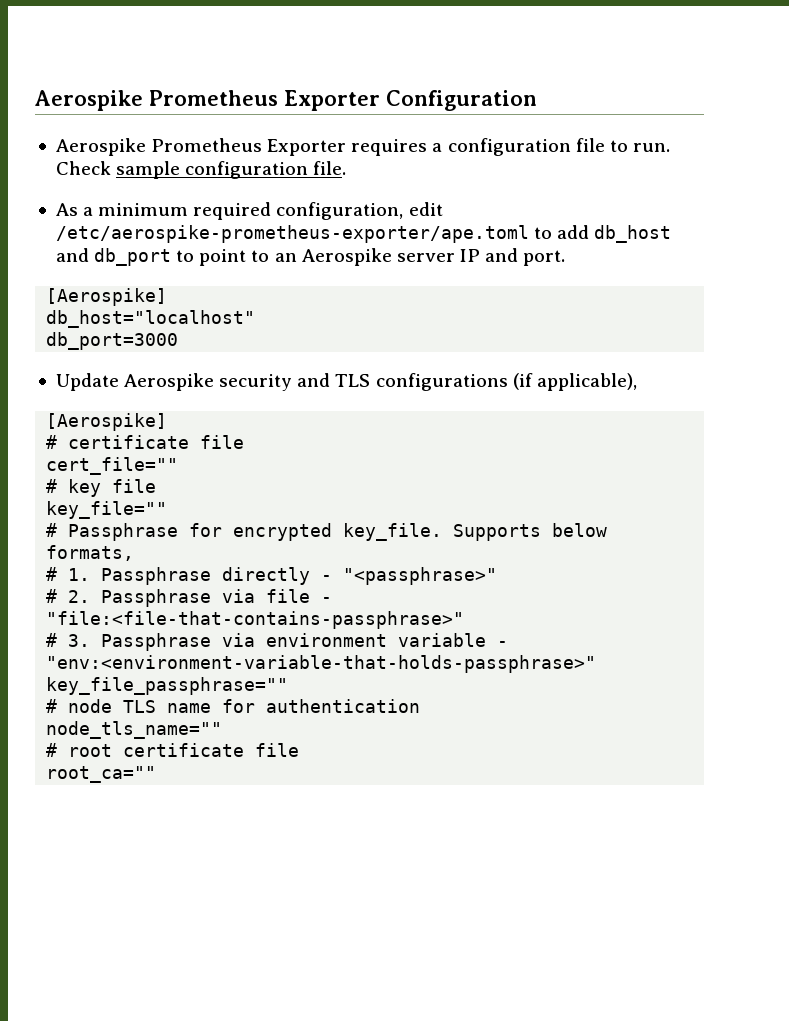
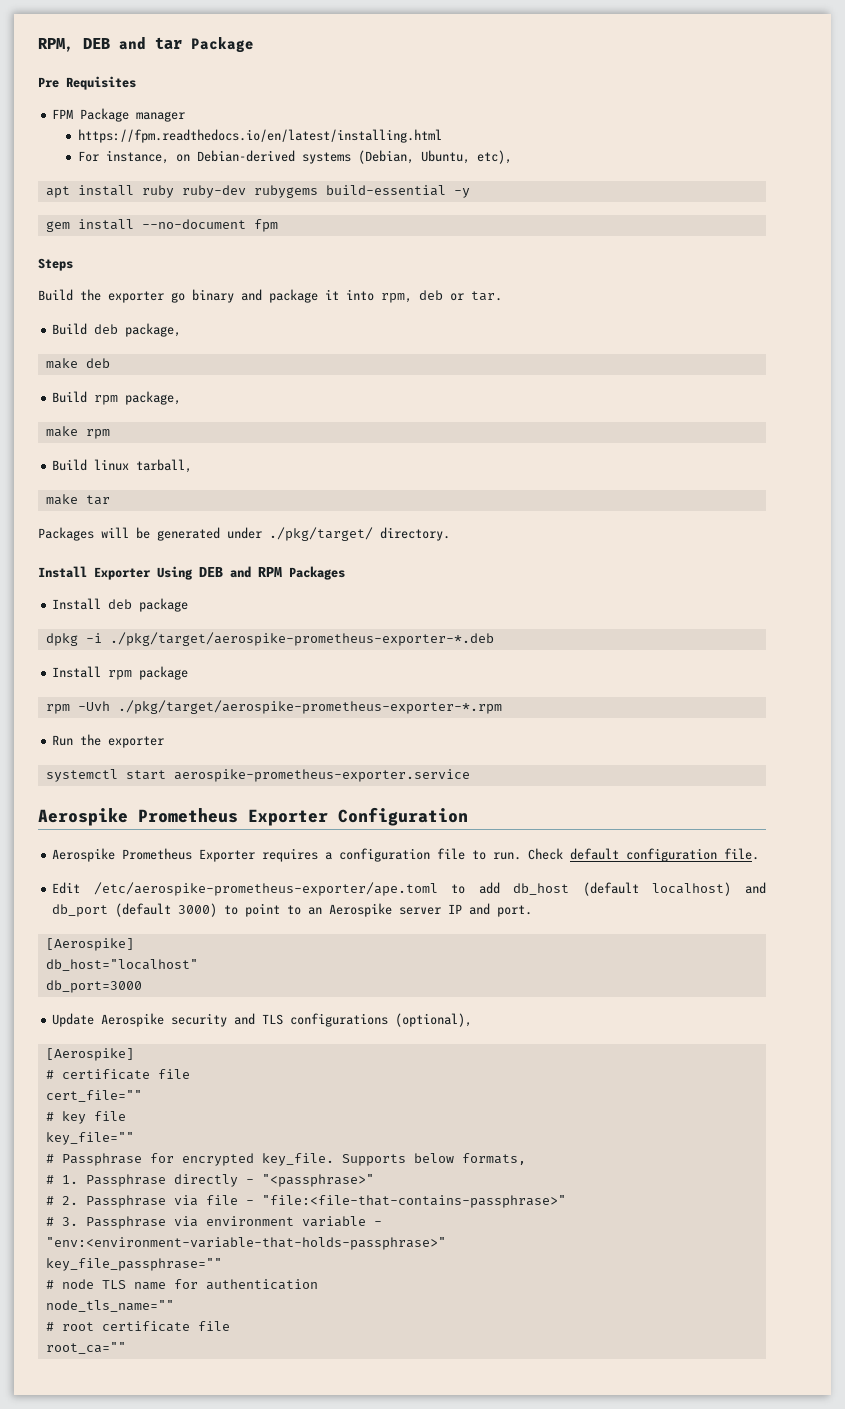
+ RPM, DEB and tar Package
+ Pre Requisites
+ FPM Package manager
+ https://fpm.readthedocs.io/en/latest/installing.html
+ For instance, on Debian-derived systems (Debian, Ubuntu, etc),
+ apt install ruby ruby-dev rubygems build-essential -y
+ gem install --no-document fpm
+ Steps
+ Build the exporter go binary and package it into rpm, deb or tar.
+ Build deb package,
+ make deb
+ Build rpm package,
+ make rpm
+ Build linux tarball,
+ make tar
+ Packages will be generated under ./pkg/target/ directory.
+ Install Exporter Using DEB and RPM Packages
+ Install deb package
+ dpkg -i ./pkg/target/aerospike-prometheus-exporter-*.deb
+ Install rpm package
+ rpm -Uvh ./pkg/target/aerospike-prometheus-exporter-*.rpm
+ Run the exporter
+ systemctl start aerospike-prometheus-exporter.service
- Check sample configuration file.
+ Check default configuration file.
- As a minimum required configuration, edit /etc/aerospike-prometheus-exporter/ape.toml to add db_host and db_port to point to an Aerospike server IP and port.
+ Edit /etc/aerospike-prometheus-exporter/ape.toml to add db_host (default localhost) and db_port (default 3000) to point to an Aerospike server IP and port.
- Update Aerospike security and TLS configurations (if applicable),
+ Update Aerospike security and TLS configurations (optional),

